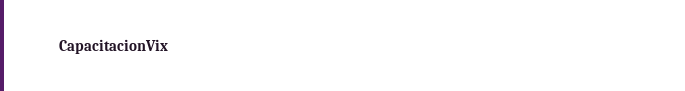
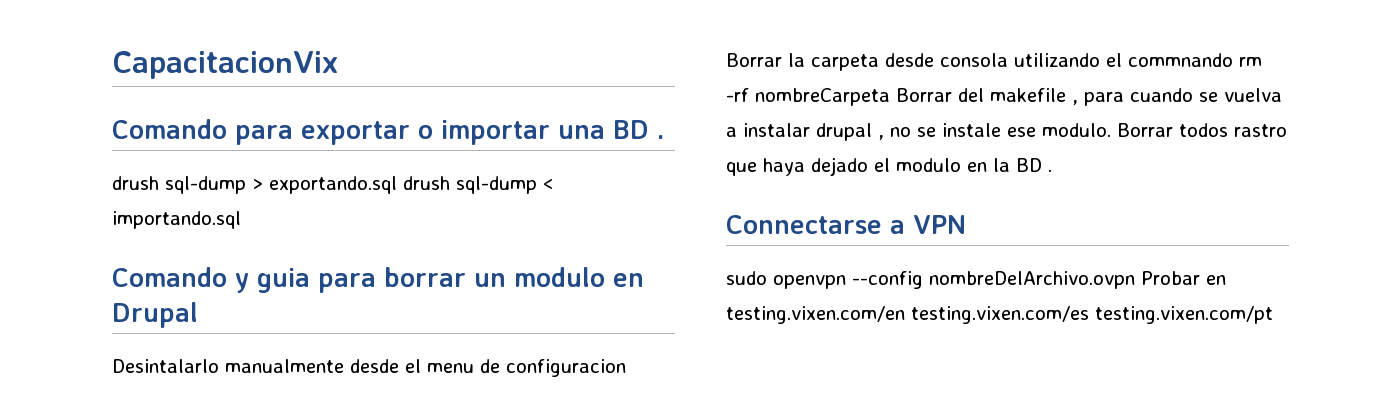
+ Comando para exportar o importar una BD .
+ drush sql-dump > exportando.sql drush sql-dump < importando.sql
+ Comando y guia para borrar un modulo en Drupal
+ Desintalarlo manualmente desde el menu de configuracion Borrar la carpeta desde consola utilizando el commnando rm -rf nombreCarpeta Borrar del makefile , para cuando se vuelva a instalar drupal , no se instale ese modulo. Borrar todos rastro que haya dejado el modulo en la BD .
+ Connectarse a VPN
+ sudo openvpn --config nombreDelArchivo.ovpn Probar en testing.vixen.com/en testing.vixen.com/es testing.vixen.com/pt

